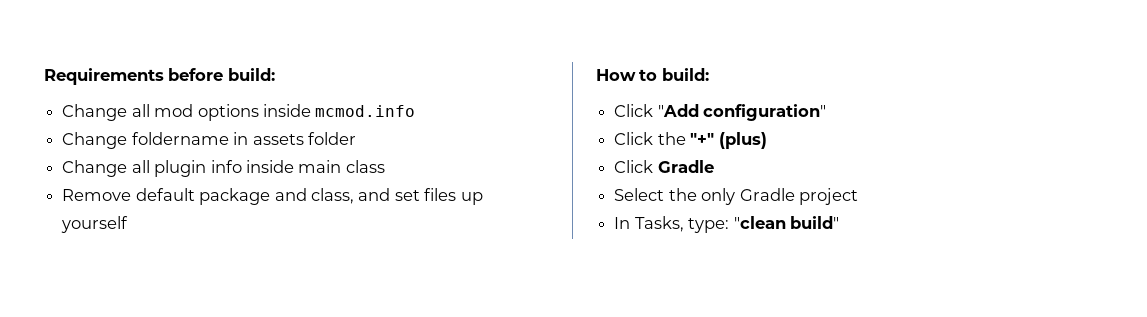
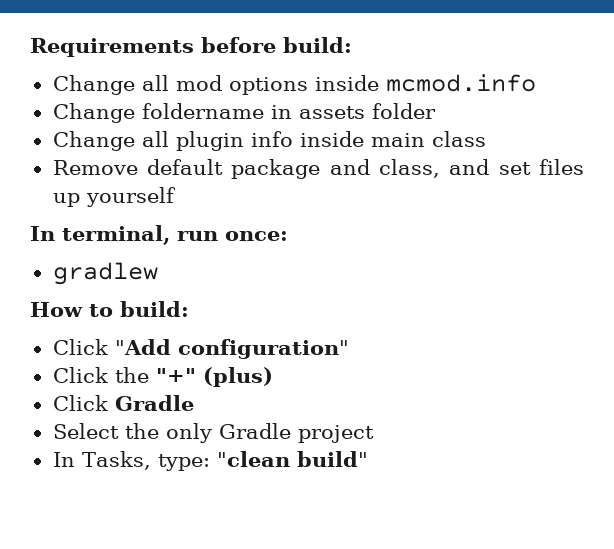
+ In terminal, run once:
+ gradlew

